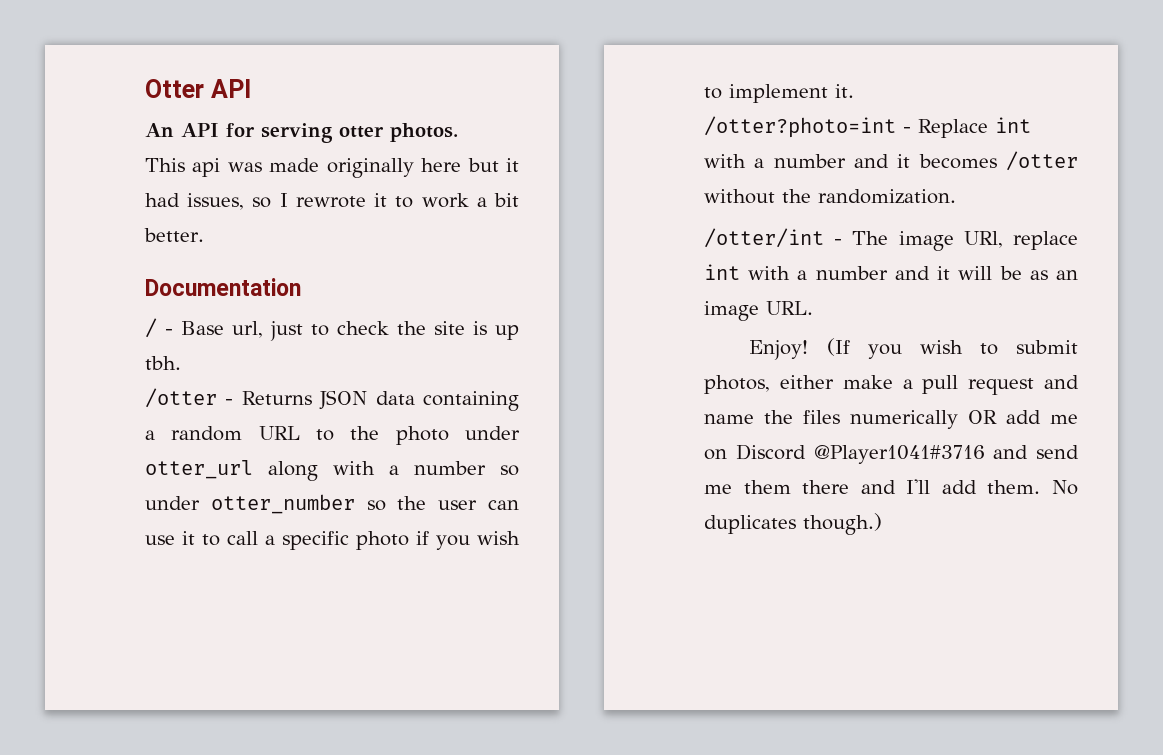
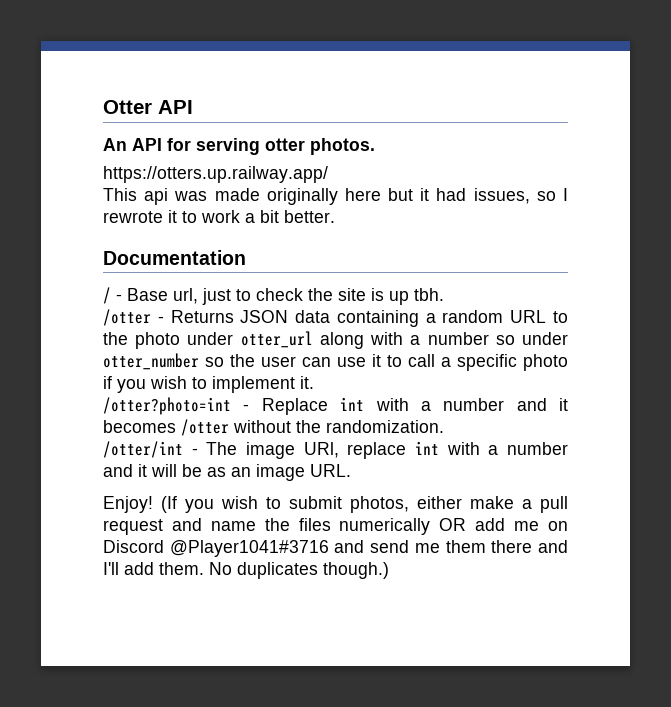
+ https://otters.up.railway.app/

